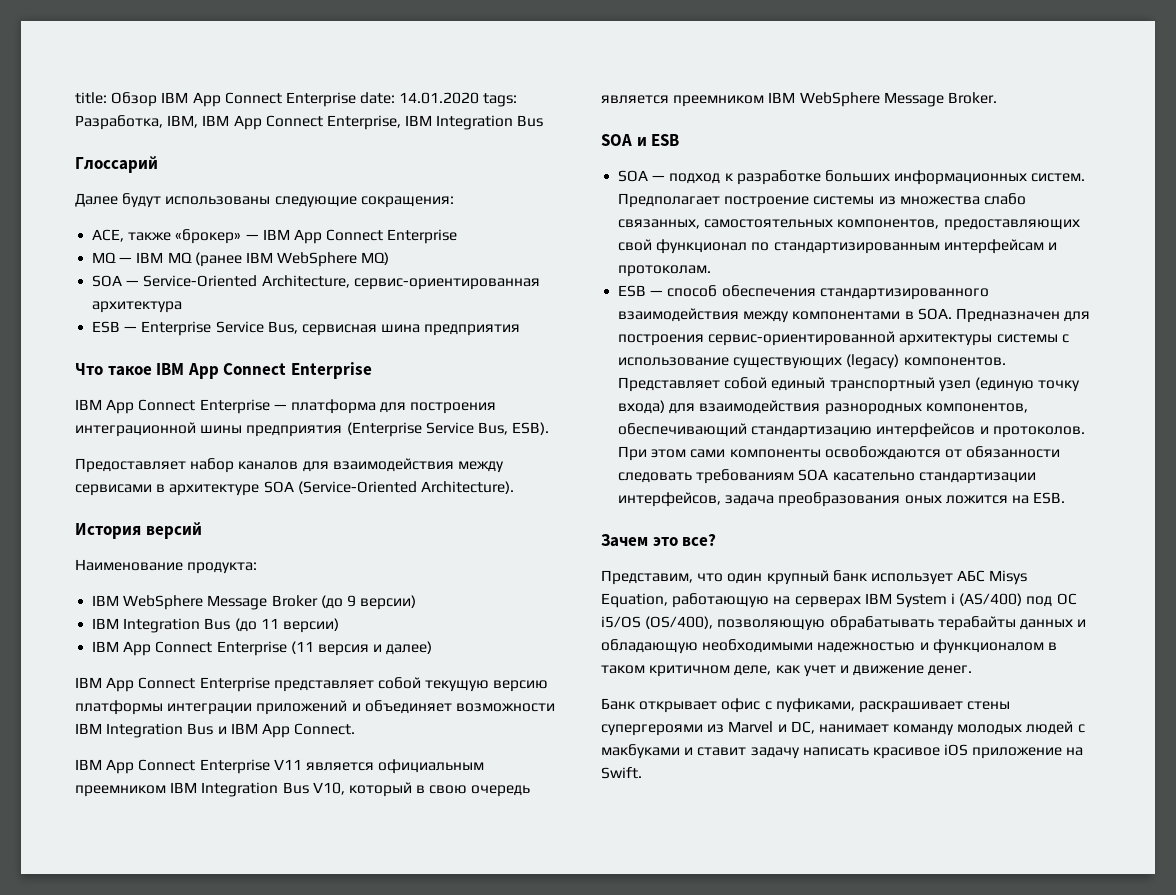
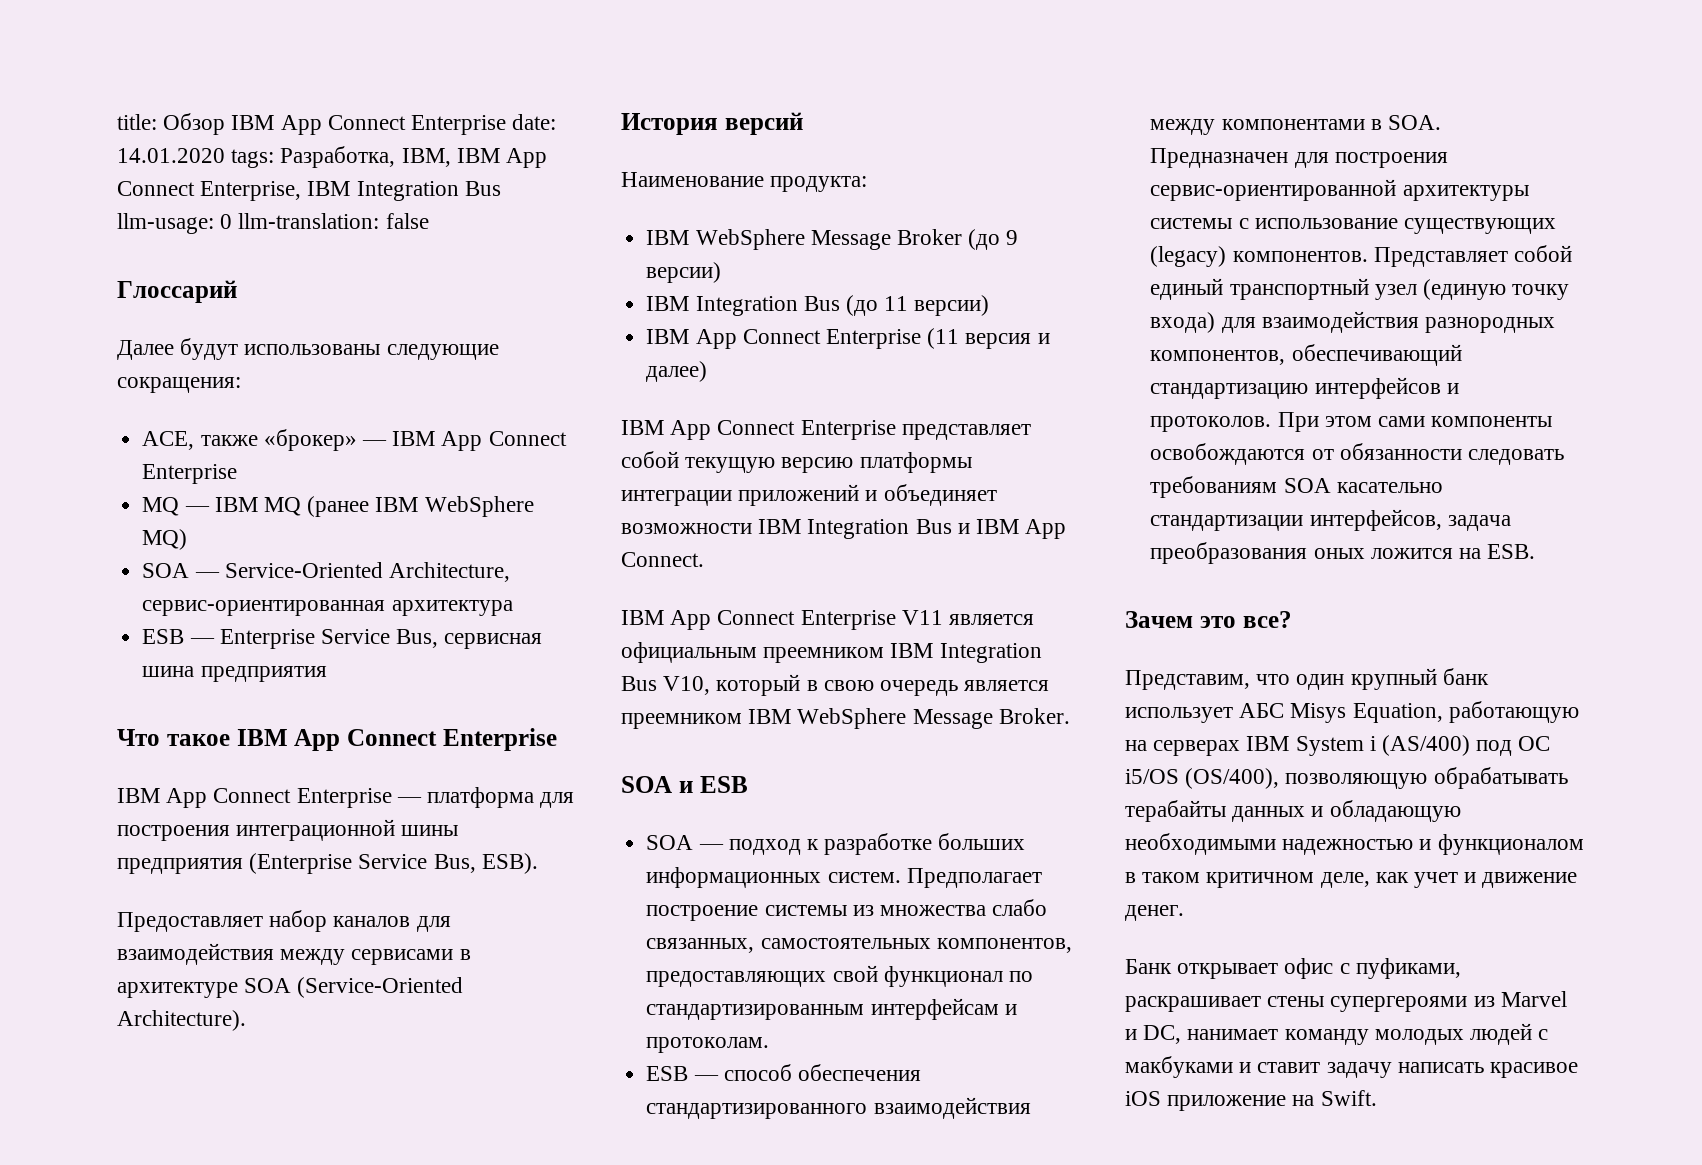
- title: Обзор IBM App Connect Enterprise date: 14.01.2020 tags: Разработка, IBM, IBM App Connect Enterprise, IBM Integration Bus
+ title: Обзор IBM App Connect Enterprise date: 14.01.2020 tags: Разработка, IBM, IBM App Connect Enterprise, IBM Integration Bus llm-usage: 0 llm-translation: false

